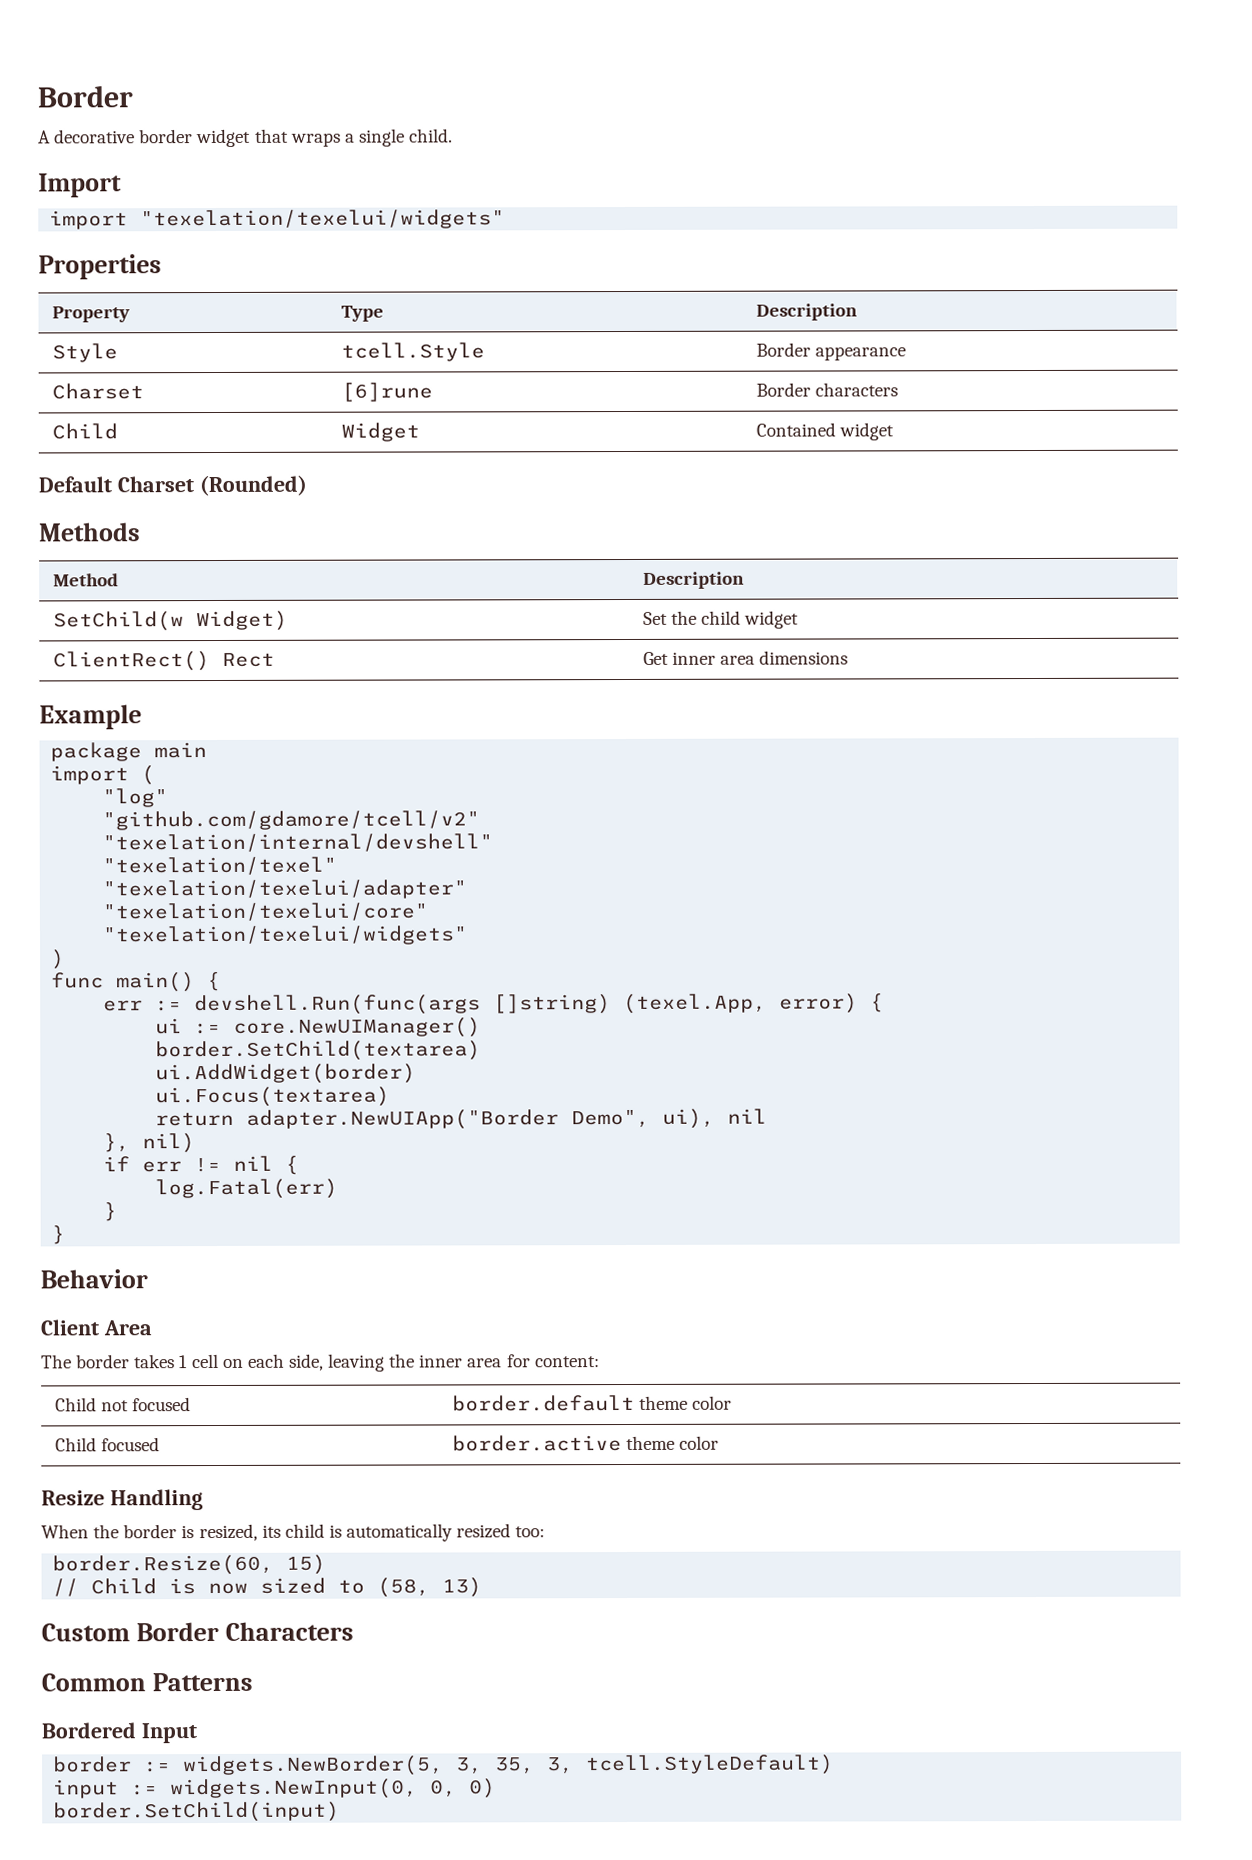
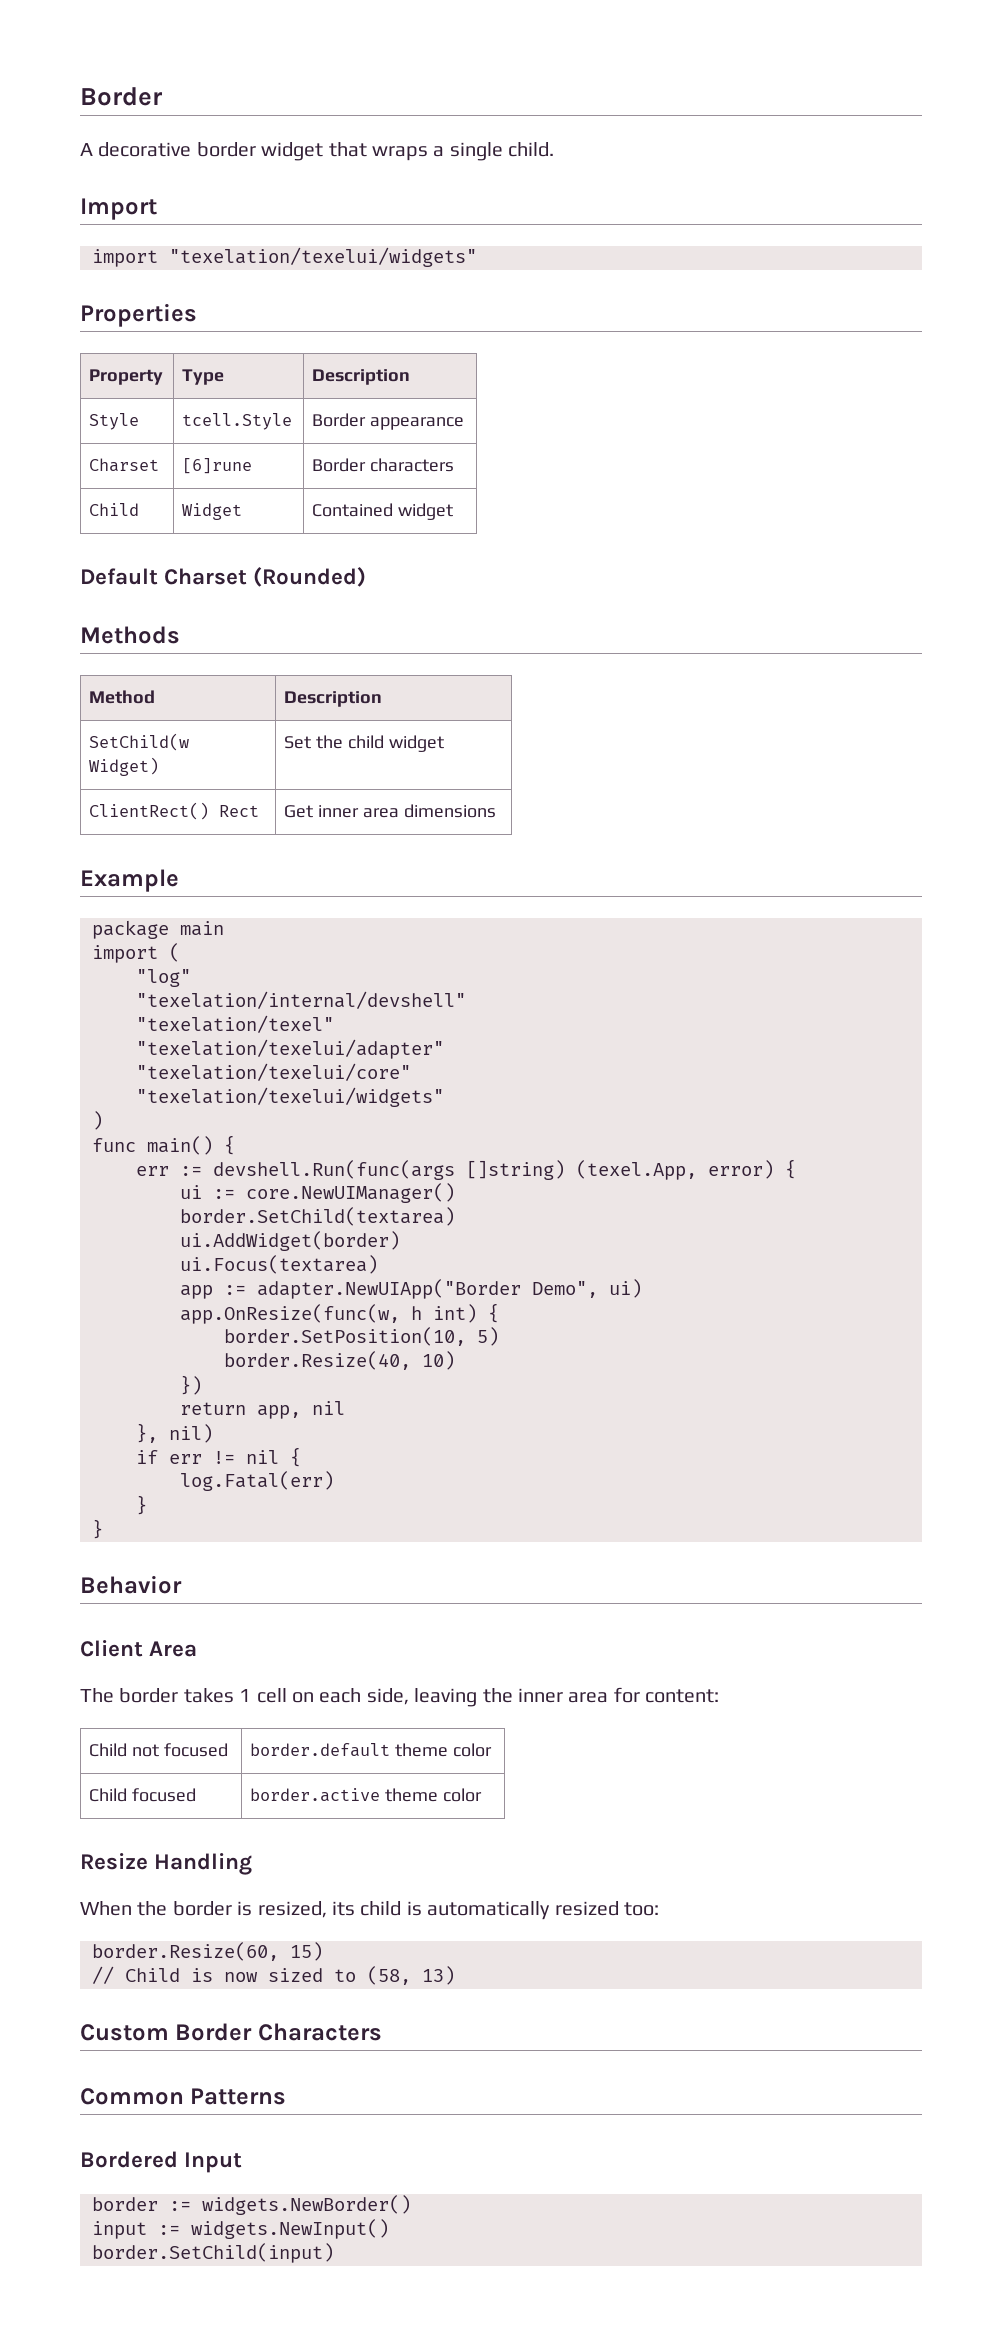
- "github.com/gdamore/tcell/v2"
- return adapter.NewUIApp("Border Demo", ui), nil
+ app := adapter.NewUIApp("Border Demo", ui)
+ app.OnResize(func(w, h int) {
+ border.SetPosition(10, 5)
+ border.Resize(40, 10)
+ })
+ return app, nil
- border := widgets.NewBorder(5, 3, 35, 3, tcell.StyleDefault)
+ border := widgets.NewBorder()
- input := widgets.NewInput(0, 0, 0)
+ input := widgets.NewInput()

